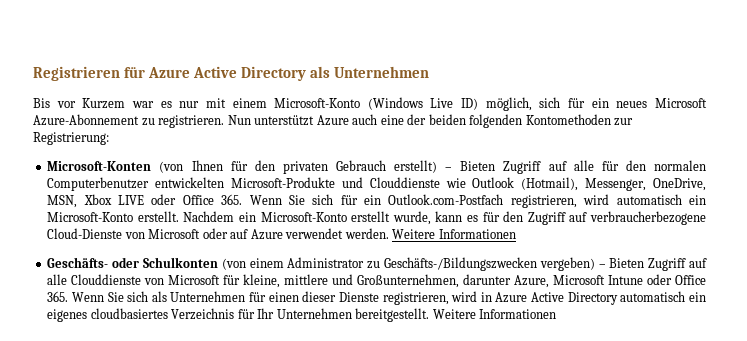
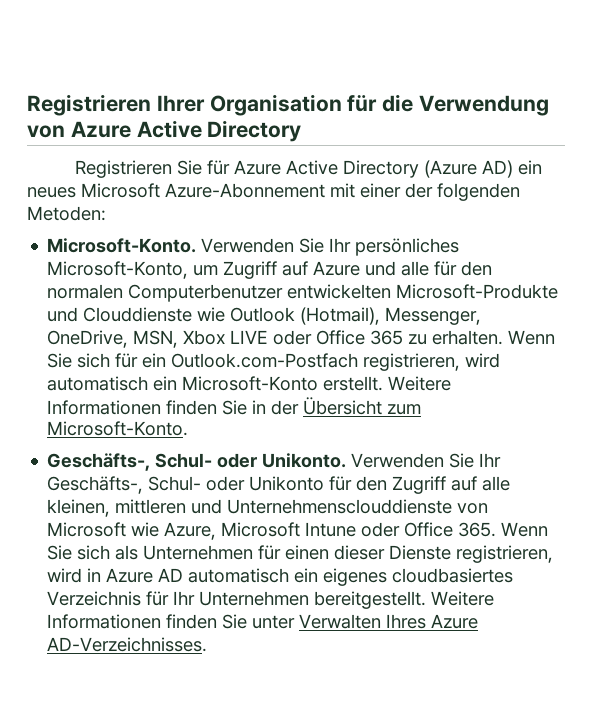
- Registrieren für Azure Active Directory als Unternehmen
- Bis vor Kurzem war es nur mit einem Microsoft-Konto (Windows Live ID) möglich, sich für ein neues Microsoft Azure-Abonnement zu registrieren. Nun unterstützt Azure auch eine der beiden folgenden Kontomethoden zur Registrierung:
- Microsoft-Konten (von Ihnen für den privaten Gebrauch erstellt) – Bieten Zugriff auf alle für den normalen Computerbenutzer entwickelten Microsoft-Produkte und Clouddienste wie Outlook (Hotmail), Messenger, OneDrive, MSN, Xbox LIVE oder Office 365. Wenn Sie sich für ein Outlook.com-Postfach registrieren, wird automatisch ein Microsoft-Konto erstellt.
+ Registrieren Ihrer Organisation für die Verwendung von Azure Active Directory
+ Registrieren Sie für Azure Active Directory (Azure AD) ein neues Microsoft Azure-Abonnement mit einer der folgenden Metoden:
+ Microsoft-Konto. Verwenden Sie Ihr persönliches Microsoft-Konto, um Zugriff auf Azure und alle für den normalen Computerbenutzer entwickelten Microsoft-Produkte und Clouddienste wie Outlook (Hotmail), Messenger, OneDrive, MSN, Xbox LIVE oder Office 365 zu erhalten. Wenn Sie sich für ein Outlook.com-Postfach registrieren, wird automatisch ein Microsoft-Konto erstellt.
- Nachdem ein Microsoft-Konto erstellt wurde, kann es für den Zugriff auf verbraucherbezogene Cloud-Dienste von Microsoft oder auf Azure verwendet werden. Weitere Informationen
- Geschäfts- oder Schulkonten (von einem Administrator zu Geschäfts-/Bildungszwecken vergeben) – Bieten Zugriff auf alle Clouddienste von Microsoft für kleine, mittlere und Großunternehmen, darunter Azure, Microsoft Intune oder Office 365. Wenn Sie sich als Unternehmen für einen dieser Dienste registrieren, wird in Azure Active Directory automatisch ein eigenes cloudbasiertes Verzeichnis für Ihr Unternehmen bereitgestellt. Weitere Informationen
+ Weitere Informationen finden Sie in der Übersicht zum Microsoft-Konto.
+ Geschäfts-, Schul- oder Unikonto. Verwenden Sie Ihr Geschäfts-, Schul- oder Unikonto für den Zugriff auf alle kleinen, mittleren und Unternehmensclouddienste von Microsoft wie Azure, Microsoft Intune oder Office 365. Wenn Sie sich als Unternehmen für einen dieser Dienste registrieren, wird in Azure AD automatisch ein eigenes cloudbasiertes Verzeichnis für Ihr Unternehmen bereitgestellt. Weitere Informationen finden Sie unter Verwalten Ihres Azure AD-Verzeichnisses.

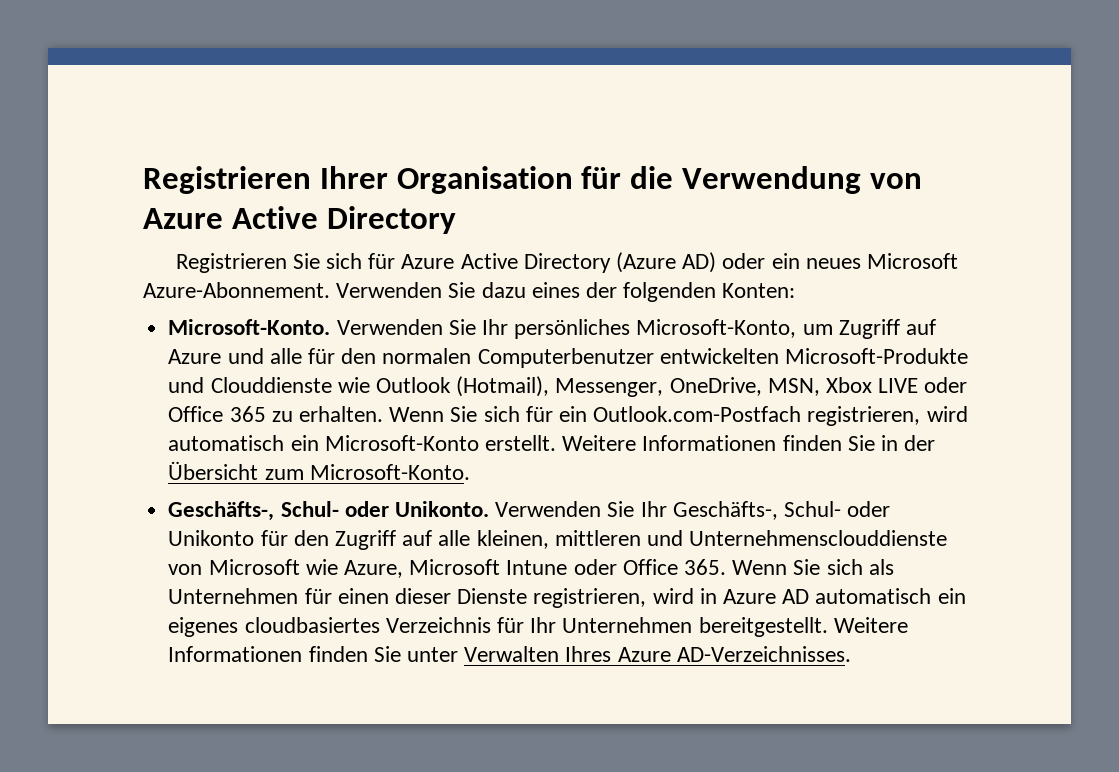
- Registrieren Sie für Azure Active Directory (Azure AD) ein neues Microsoft Azure-Abonnement mit einer der folgenden Metoden:
+ Registrieren Sie sich für Azure Active Directory (Azure AD) oder ein neues Microsoft Azure-Abonnement. Verwenden Sie dazu eines der folgenden Konten:

